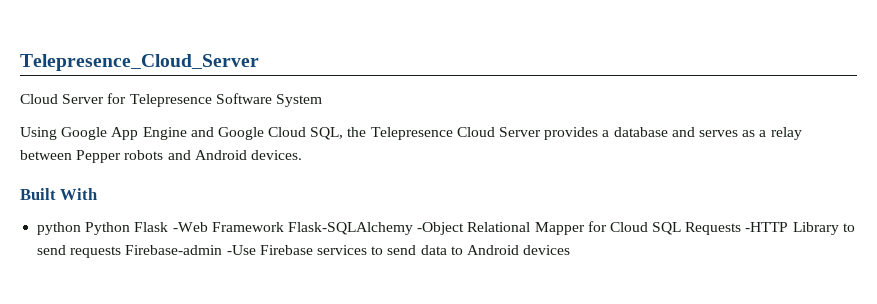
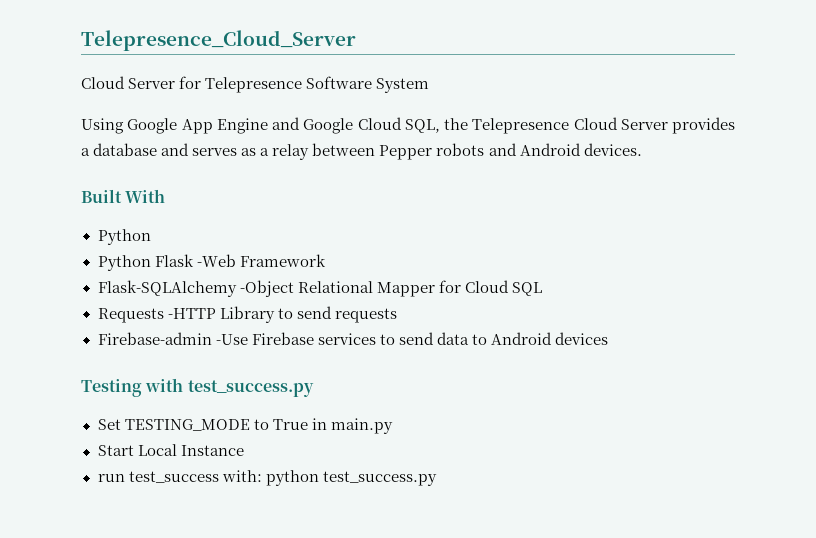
  Built With
- python Python Flask -Web Framework Flask-SQLAlchemy -Object Relational Mapper for Cloud SQL Requests -HTTP Library to send requests Firebase-admin -Use Firebase services to send data to Android devices
+ Python
+ Python Flask -Web Framework
+ Flask-SQLAlchemy -Object Relational Mapper for Cloud SQL
+ Requests -HTTP Library to send requests
+ Firebase-admin -Use Firebase services to send data to Android devices
+ Testing with test_success.py
+ Set TESTING_MODE to True in main.py
+ Start Local Instance
+ run test_success with: python test_success.py

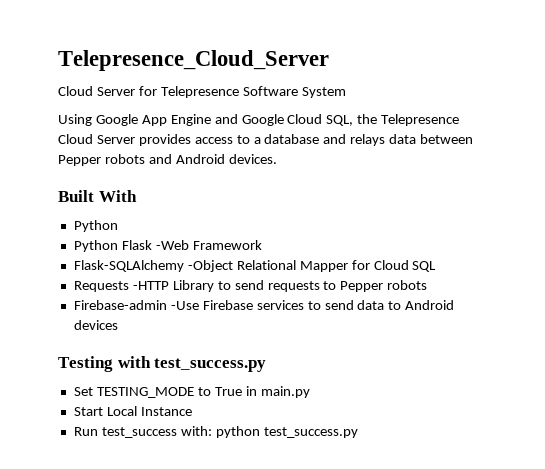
- Using Google App Engine and Google Cloud SQL, the Telepresence Cloud Server provides a database and serves as a relay between Pepper robots and Android devices.
+ Using Google App Engine and Google Cloud SQL, the Telepresence Cloud Server provides access to a database and relays data between Pepper robots and Android devices.
- Requests -HTTP Library to send requests
+ Requests -HTTP Library to send requests to Pepper robots
- run test_success with: python test_success.py
+ Run test_success with: python test_success.py

